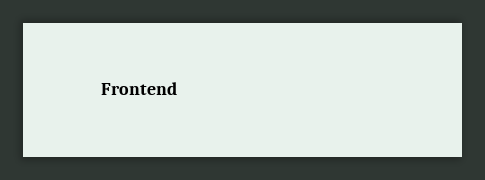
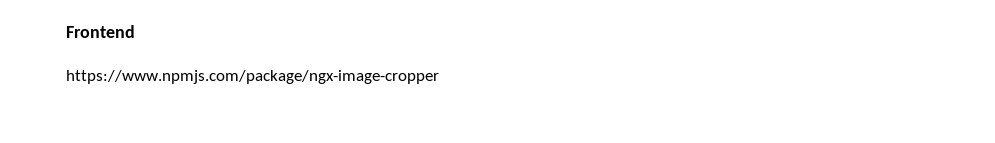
+ https://www.npmjs.com/package/ngx-image-cropper

